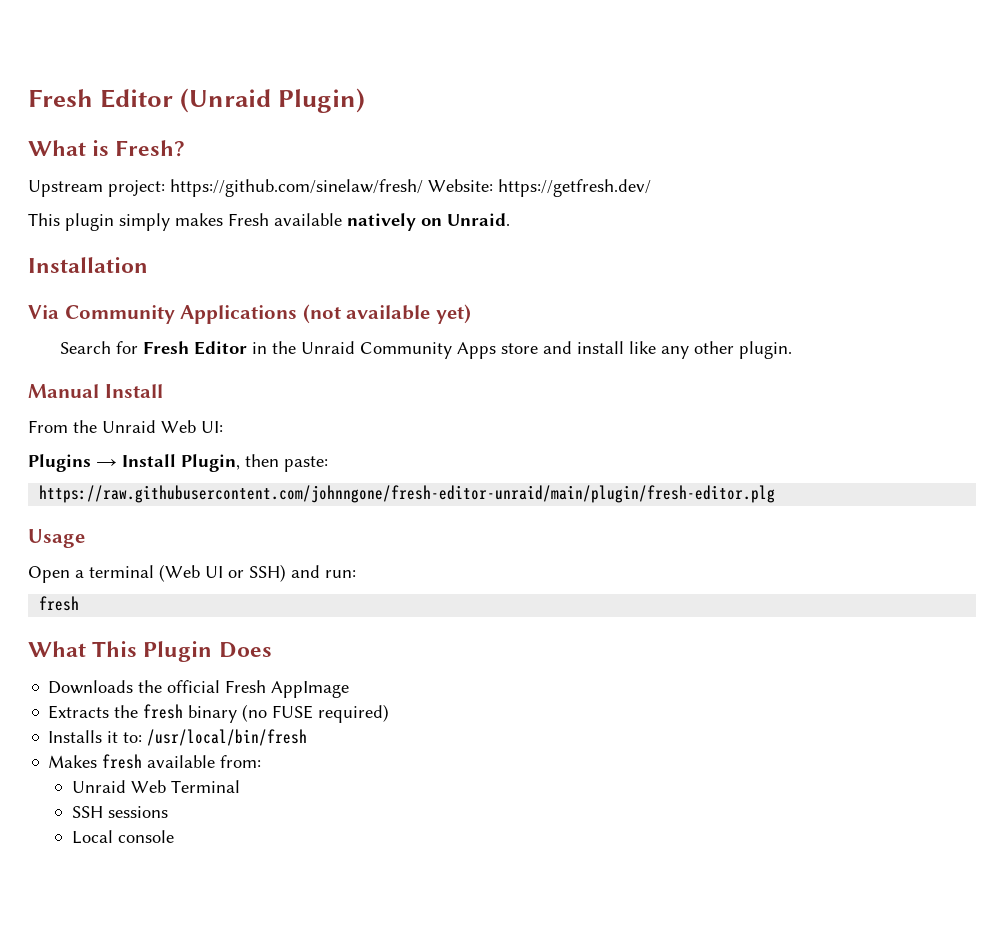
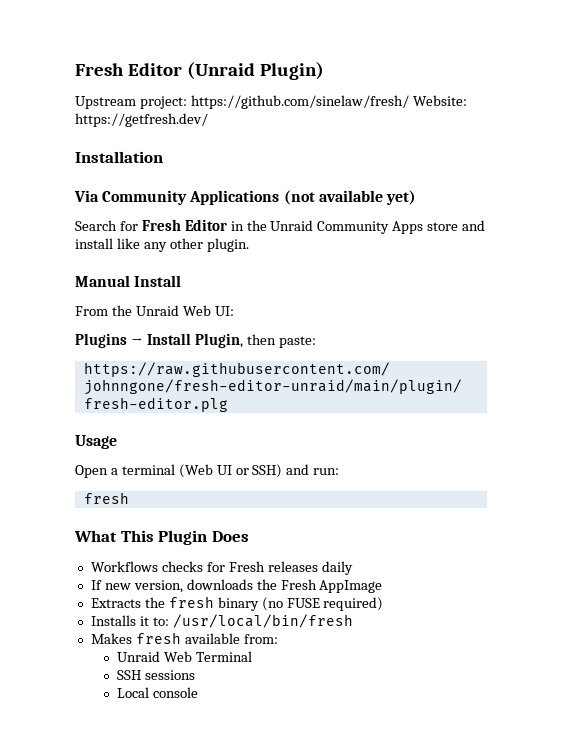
- What is Fresh?
- This plugin simply makes Fresh available natively on Unraid.
- Downloads the official Fresh AppImage
+ Workflows checks for Fresh releases daily
+ If new version, downloads the Fresh AppImage

